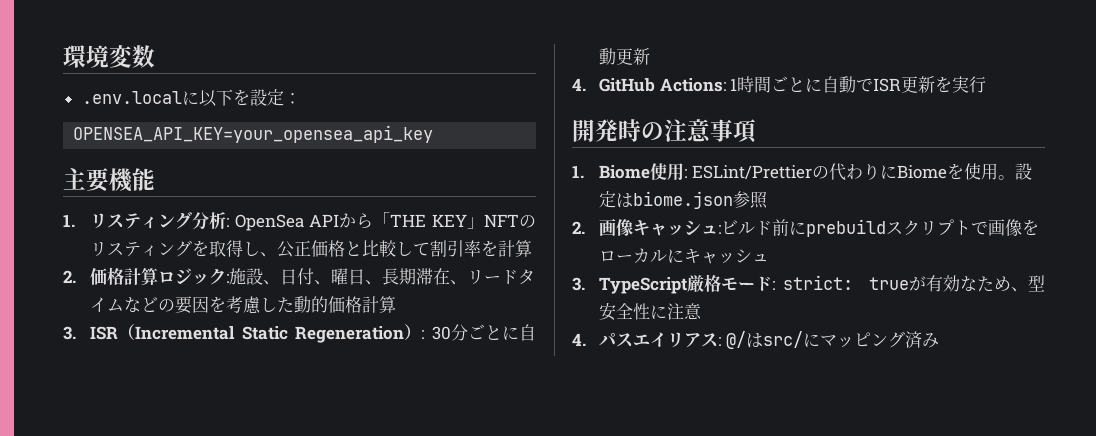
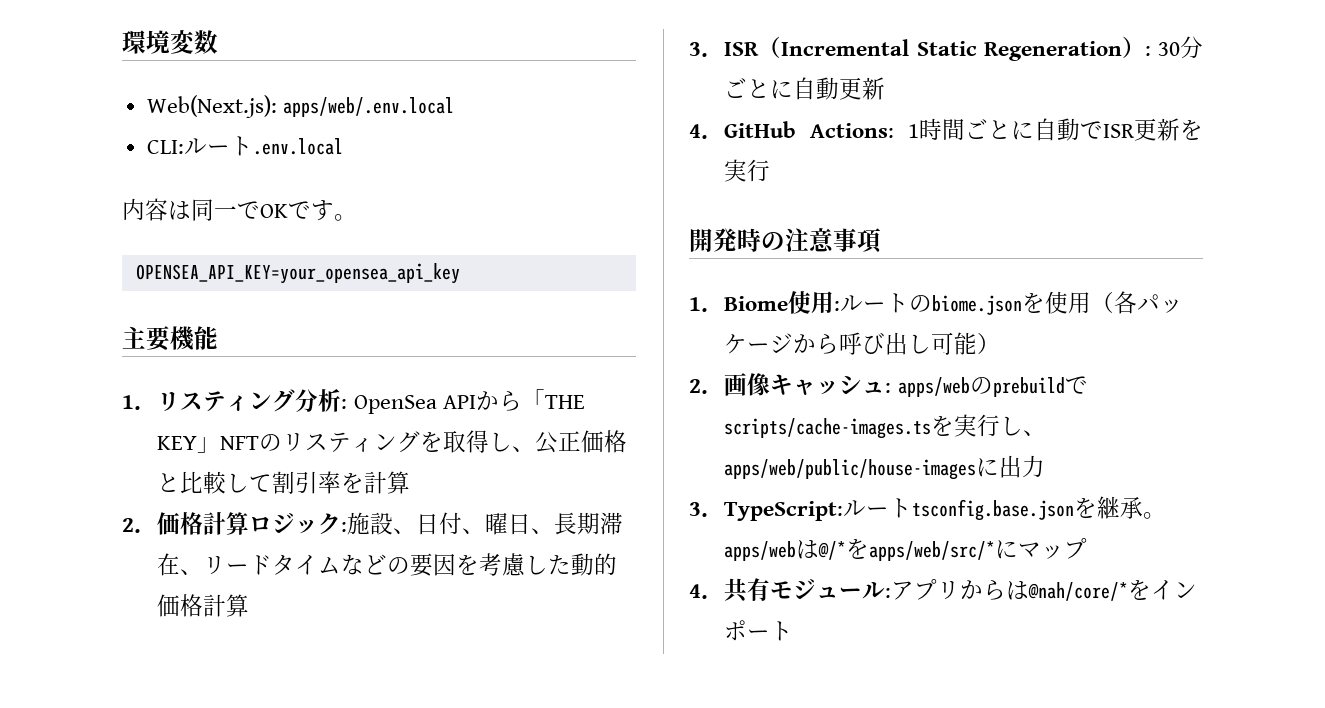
- .env.localに以下を設定：
+ Web(Next.js): apps/web/.env.local
+ CLI:ルート.env.local
+ 内容は同一でOKです。
- 1. Biome使用: ESLint/Prettierの代わりにBiomeを使用。設定はbiome.json参照
+ 1. Biome使用:ルートのbiome.jsonを使用（各パッケージから呼び出し可能）
- 2.画像キャッシュ:ビルド前にprebuildスクリプトで画像をローカルにキャッシュ
- 3. TypeScript厳格モード: strict: trueが有効なため、型安全性に注意
- 4.パスエイリアス: @/はsrc/にマッピング済み
+ 2.画像キャッシュ: apps/webのprebuildでscripts/cache-images.tsを実行し、apps/web/public/house-imagesに出力
+ 3. TypeScript:ルートtsconfig.base.jsonを継承。apps/webは@/*をapps/web/src/*にマップ
+ 4.共有モジュール:アプリからは@nah/core/*をインポート

